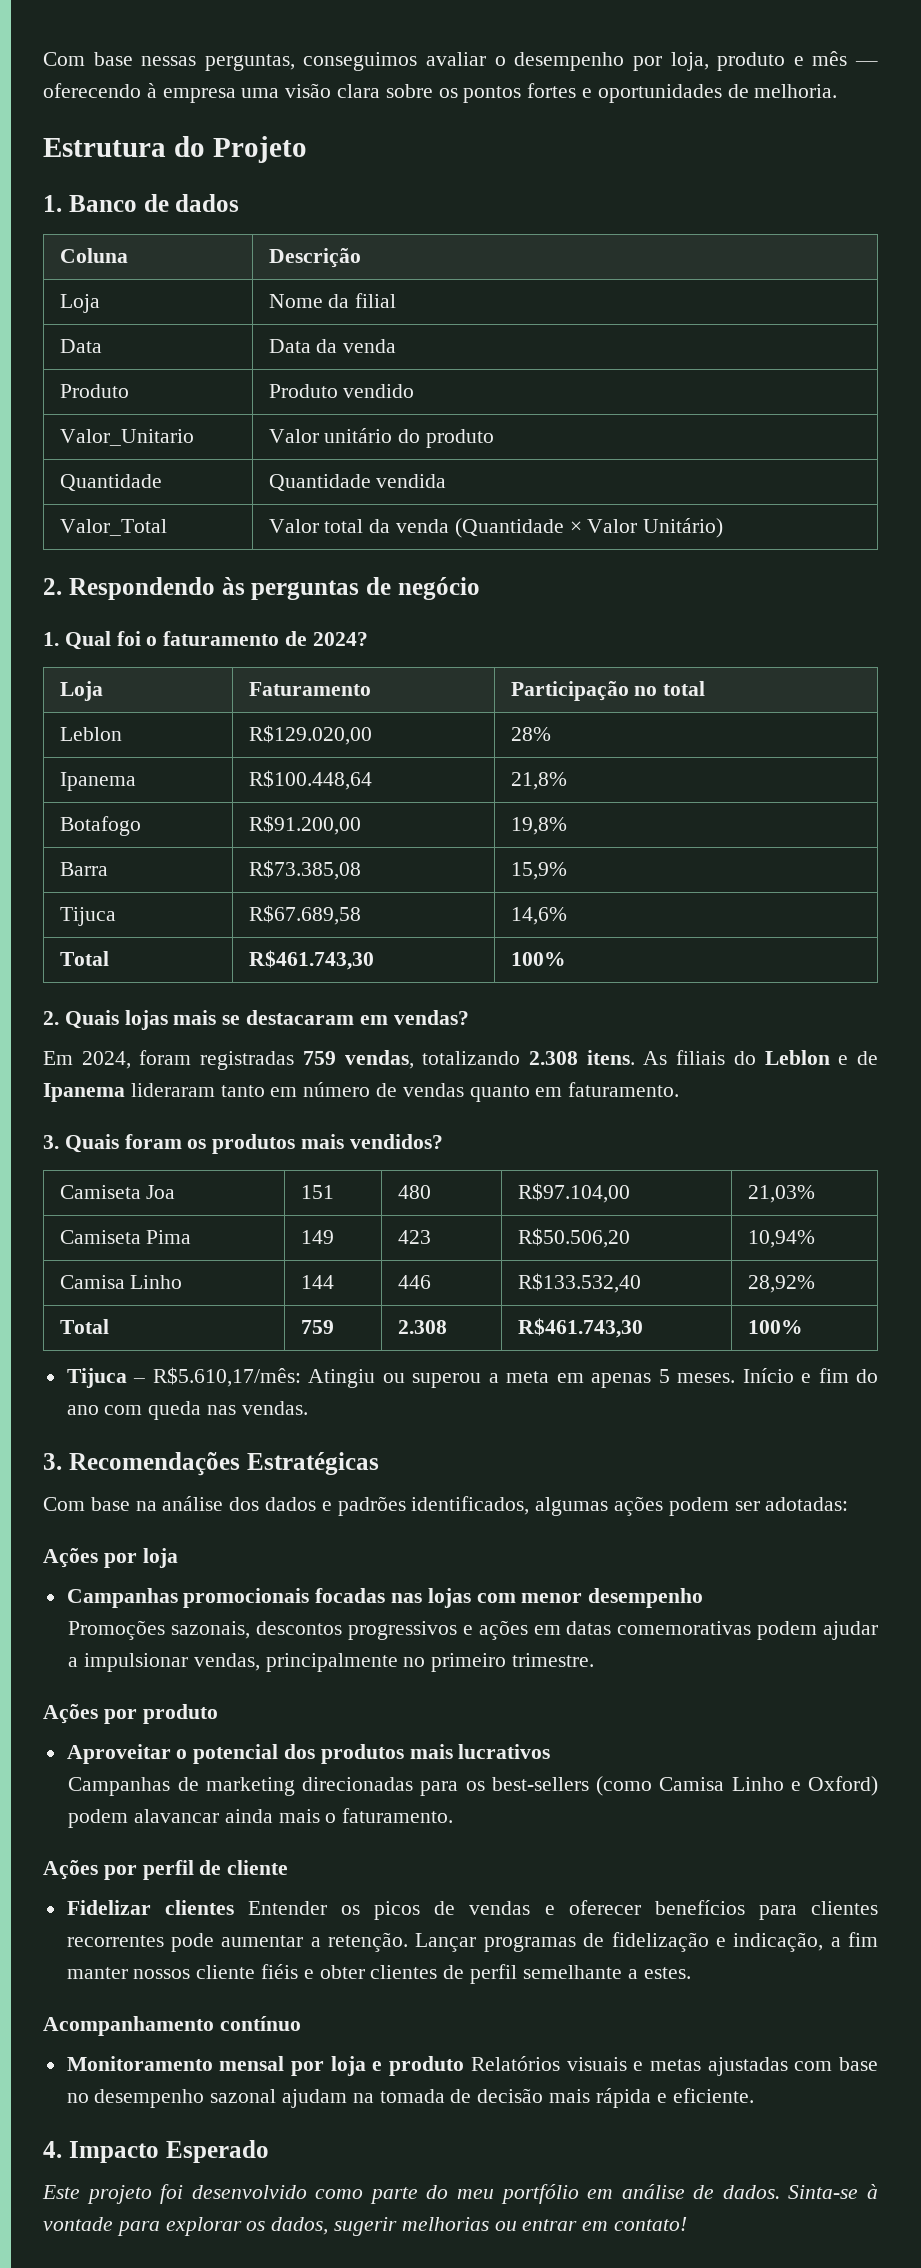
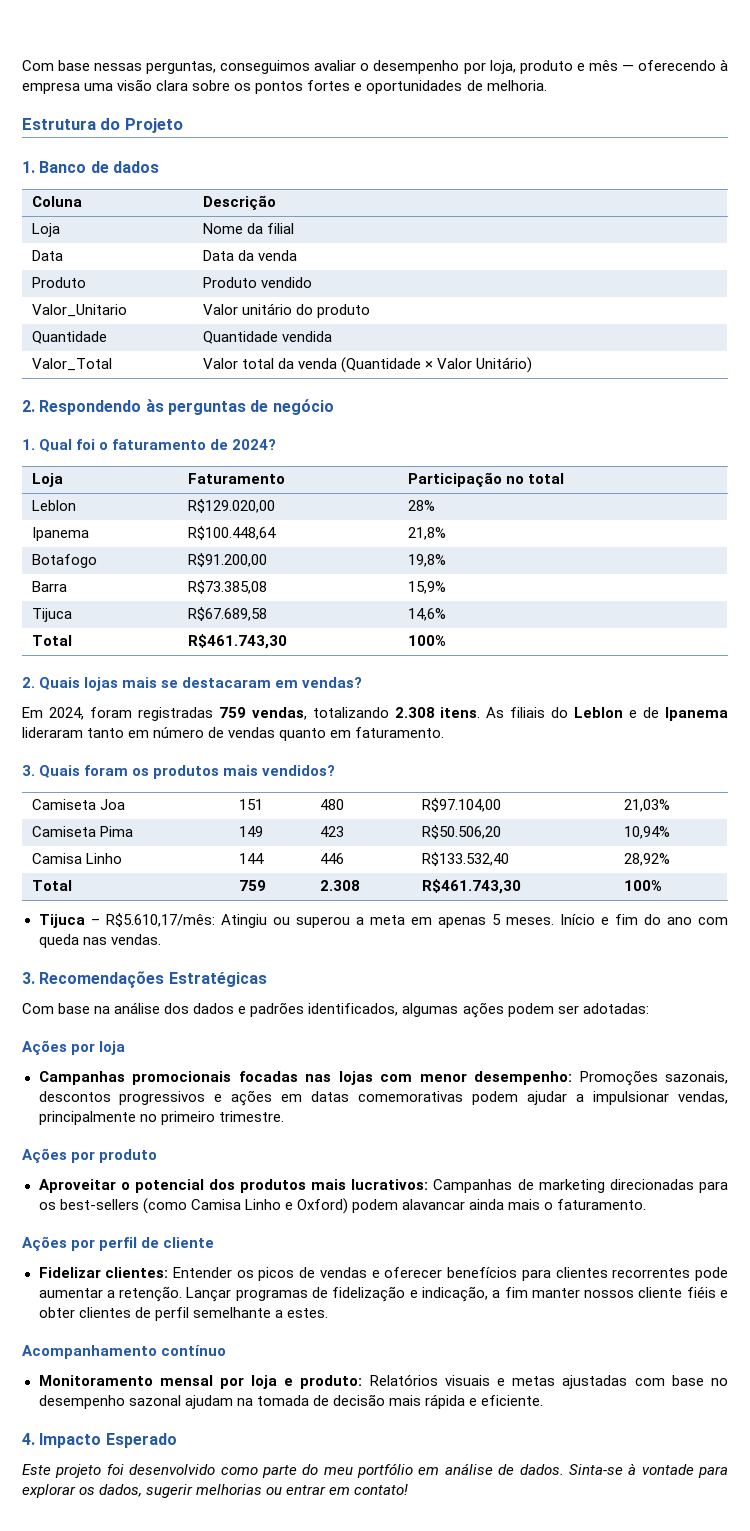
- Campanhas promocionais focadas nas lojas com menor desempenho
- Promoções sazonais, descontos progressivos e ações em datas comemorativas podem ajudar a impulsionar vendas, principalmente no primeiro trimestre.
+ Campanhas promocionais focadas nas lojas com menor desempenho: Promoções sazonais, descontos progressivos e ações em datas comemorativas podem ajudar a impulsionar vendas, principalmente no primeiro trimestre.
- Aproveitar o potencial dos produtos mais lucrativos
- Campanhas de marketing direcionadas para os best-sellers (como Camisa Linho e Oxford) podem alavancar ainda mais o faturamento.
+ Aproveitar o potencial dos produtos mais lucrativos: Campanhas de marketing direcionadas para os best-sellers (como Camisa Linho e Oxford) podem alavancar ainda mais o faturamento.
- Fidelizar clientes Entender os picos de vendas e oferecer benefícios para clientes recorrentes pode aumentar a retenção.
+ Fidelizar clientes: Entender os picos de vendas e oferecer benefícios para clientes recorrentes pode aumentar a retenção.
- Monitoramento mensal por loja e produto Relatórios visuais e metas ajustadas com base no desempenho sazonal ajudam na tomada de decisão mais rápida e eficiente.
+ Monitoramento mensal por loja e produto: Relatórios visuais e metas ajustadas com base no desempenho sazonal ajudam na tomada de decisão mais rápida e eficiente.

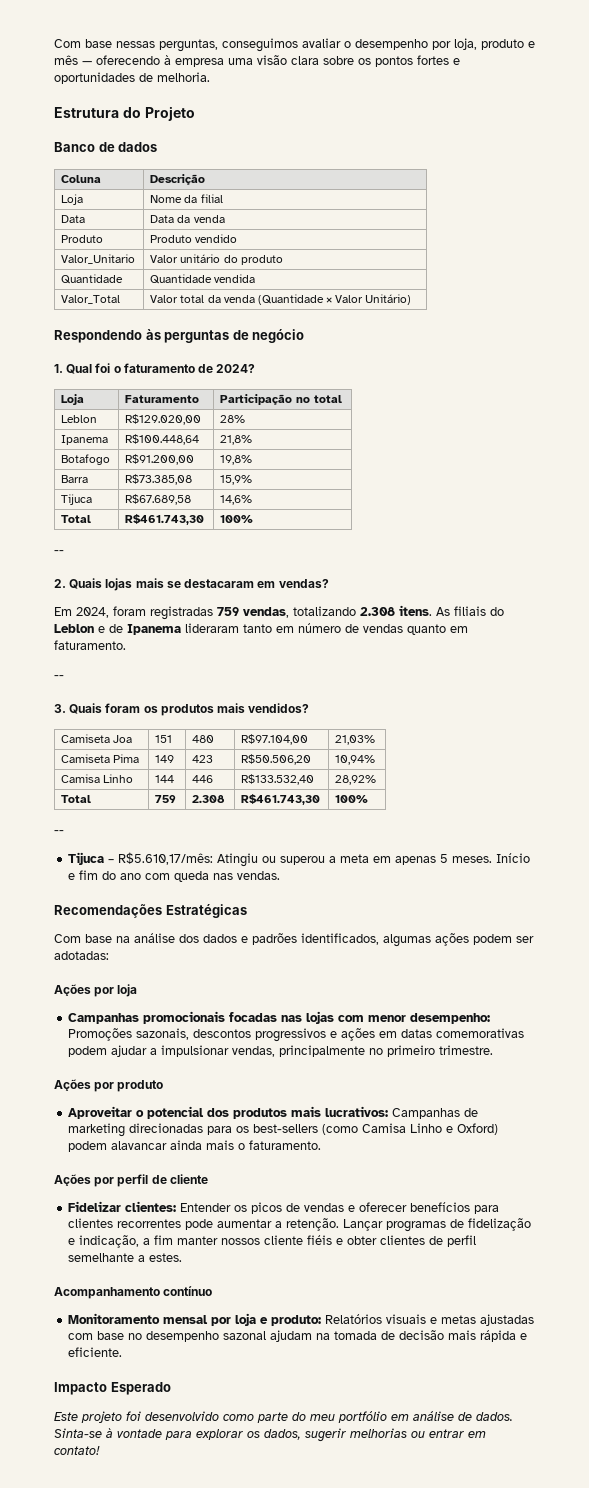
- 1. Banco de dados
+ Banco de dados
- 2. Respondendo às perguntas de negócio
+ Respondendo às perguntas de negócio
  Total | R$461.743,30 | 100%
+ --
  As filiais do Leblon e de Ipanema lideraram tanto em número de vendas quanto em faturamento.
+ --
  Total | 759 | 2.308 | R$461.743,30 | 100%
+ --
- 3. Recomendações Estratégicas
+ Recomendações Estratégicas
- 4. Impacto Esperado
+ Impacto Esperado

